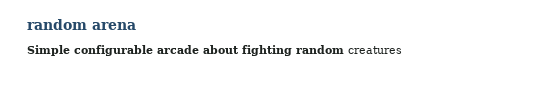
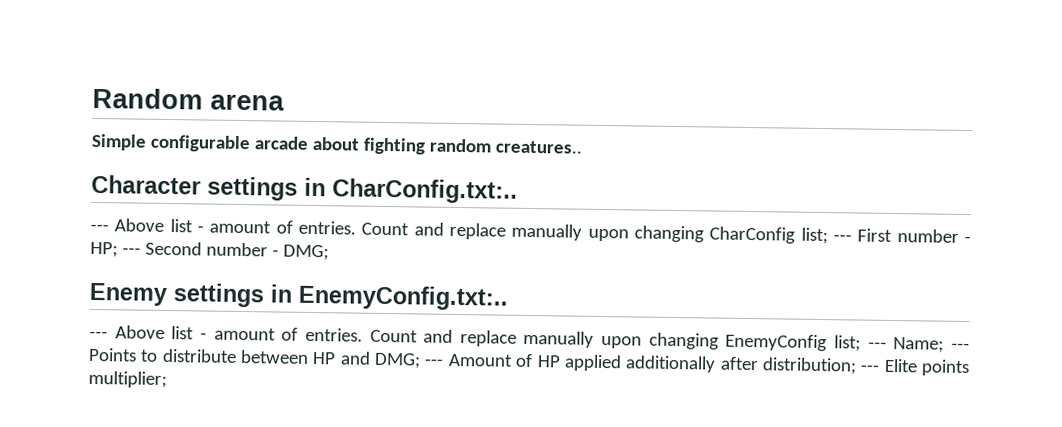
- random arena
+ Random arena
- Simple configurable arcade about fighting random creatures
+ Simple configurable arcade about fighting random creatures..
+ Character settings in CharConfig.txt:..
+ --- Above list - amount of entries. Count and replace manually upon changing CharConfig list; --- First number - HP; --- Second number - DMG;
+ Enemy settings in EnemyConfig.txt:..
+ --- Above list - amount of entries. Count and replace manually upon changing EnemyConfig list; --- Name; --- Points to distribute between HP and DMG; --- Amount of HP applied additionally after distribution; --- Elite points multiplier;

